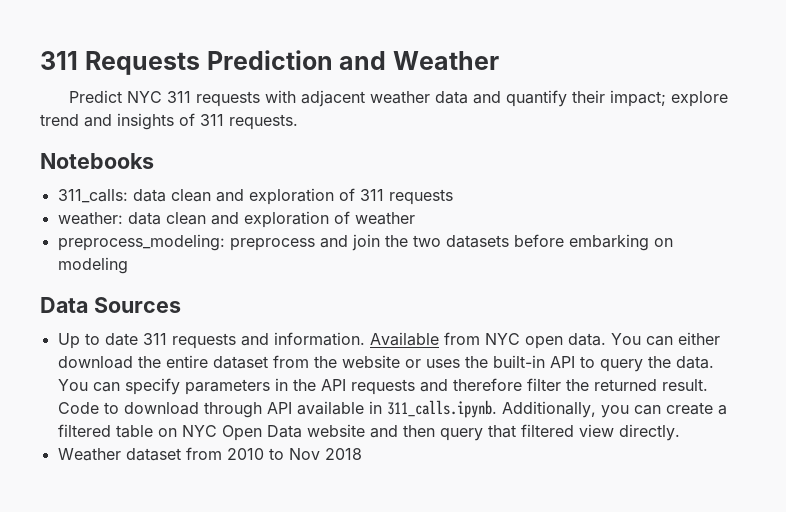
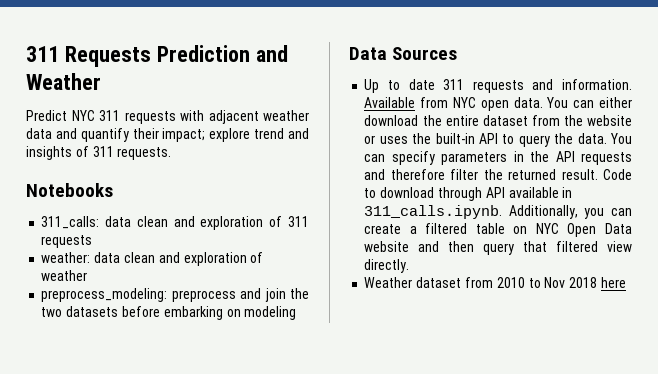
- Weather dataset from 2010 to Nov 2018
+ Weather dataset from 2010 to Nov 2018 here

